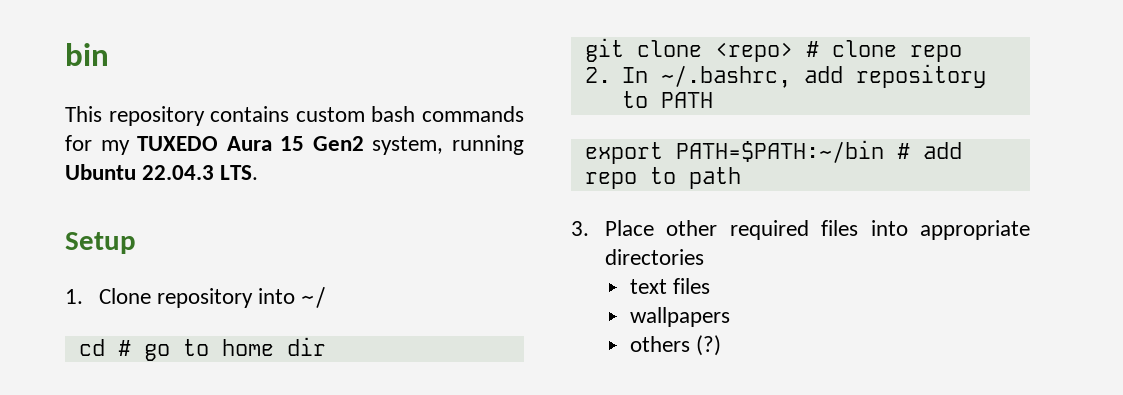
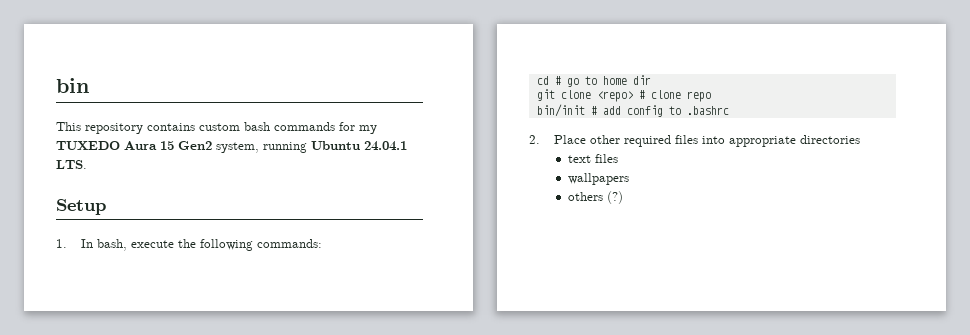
- This repository contains custom bash commands for my TUXEDO Aura 15 Gen2 system, running Ubuntu 22.04.3 LTS.
+ This repository contains custom bash commands for my TUXEDO Aura 15 Gen2 system, running Ubuntu 24.04.1 LTS.
- 1. Clone repository into ~/
+ 1. In bash, execute the following commands:
- 2. In ~/.bashrc, add repository to PATH
- export PATH=$PATH:~/bin # add repo to path
- 3. Place other required files into appropriate directories
+ bin/init # add config to .bashrc
+ 2. Place other required files into appropriate directories

